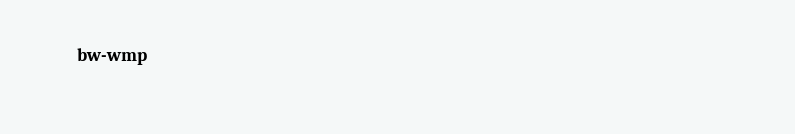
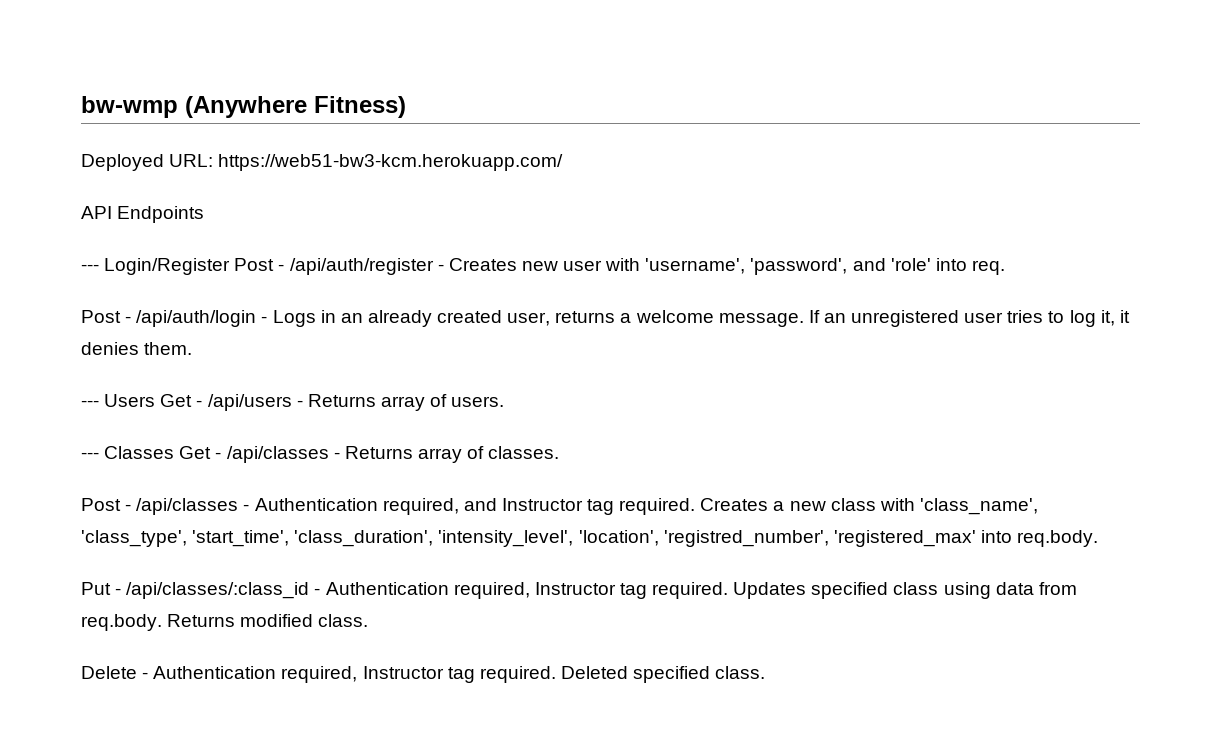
- bw-wmp
+ bw-wmp (Anywhere Fitness)
+ Deployed URL: https://web51-bw3-kcm.herokuapp.com/
+ API Endpoints
+ --- Login/Register Post - /api/auth/register - Creates new user with 'username', 'password', and 'role' into req.
+ Post - /api/auth/login - Logs in an already created user, returns a welcome message. If an unregistered user tries to log it, it denies them.
+ --- Users Get - /api/users - Returns array of users.
+ --- Classes Get - /api/classes - Returns array of classes.
+ Post - /api/classes - Authentication required, and Instructor tag required. Creates a new class with 'class_name', 'class_type', 'start_time', 'class_duration', 'intensity_level', 'location', 'registred_number', 'registered_max' into req.body.
+ Put - /api/classes/:class_id - Authentication required, Instructor tag required. Updates specified class using data from req.body. Returns modified class.
+ Delete - Authentication required, Instructor tag required. Deleted specified class.

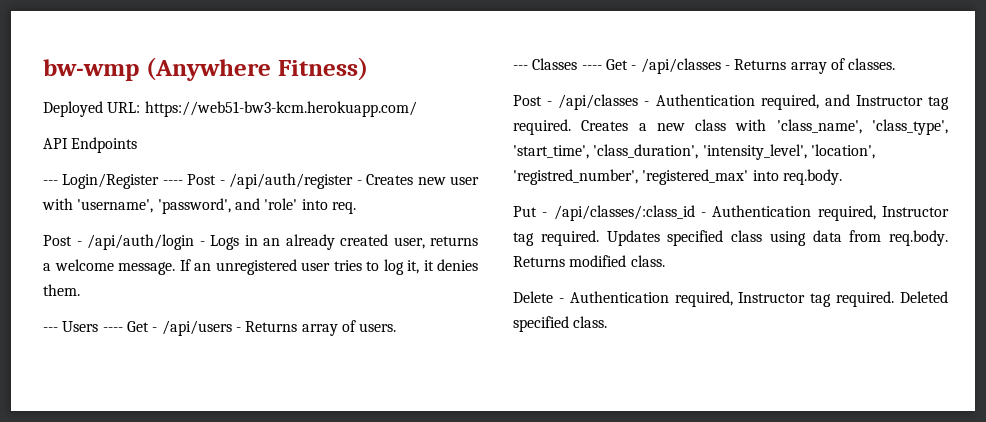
- --- Login/Register Post - /api/auth/register - Creates new user with 'username', 'password', and 'role' into req.
+ --- Login/Register ---- Post - /api/auth/register - Creates new user with 'username', 'password', and 'role' into req.
- --- Users Get - /api/users - Returns array of users.
+ --- Users ---- Get - /api/users - Returns array of users.
- --- Classes Get - /api/classes - Returns array of classes.
+ --- Classes ---- Get - /api/classes - Returns array of classes.

